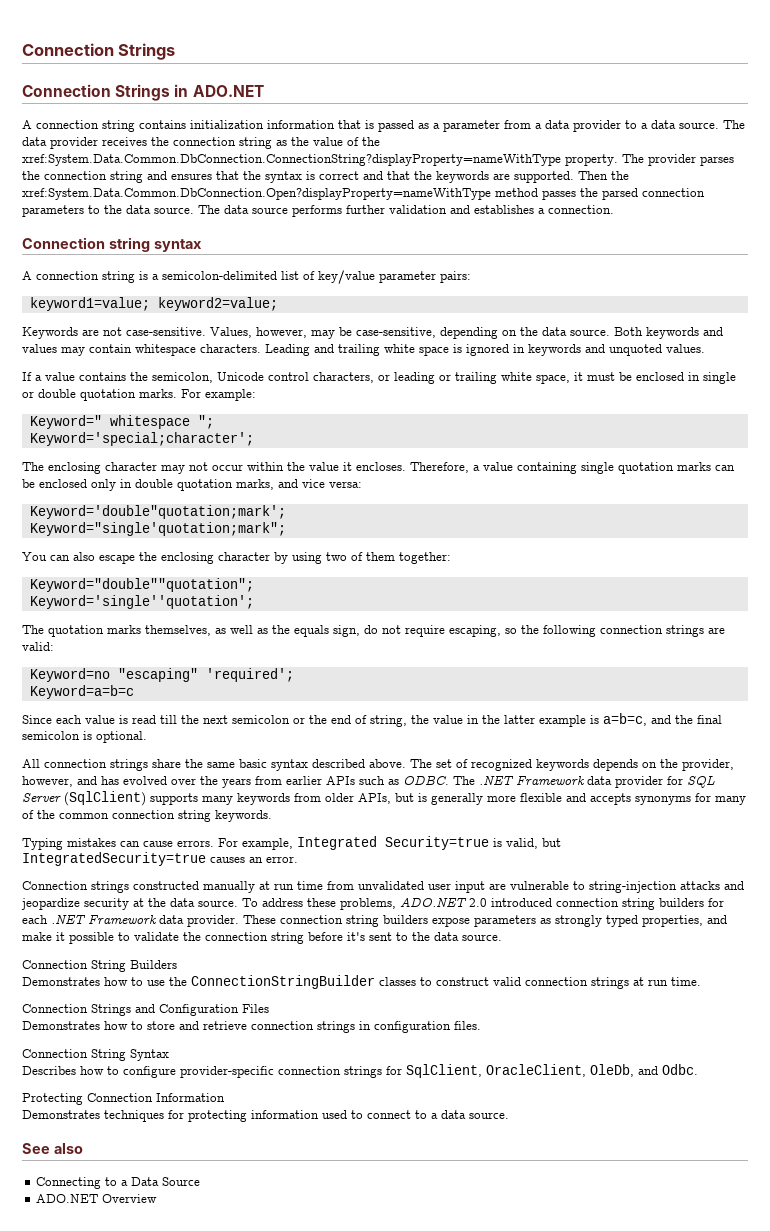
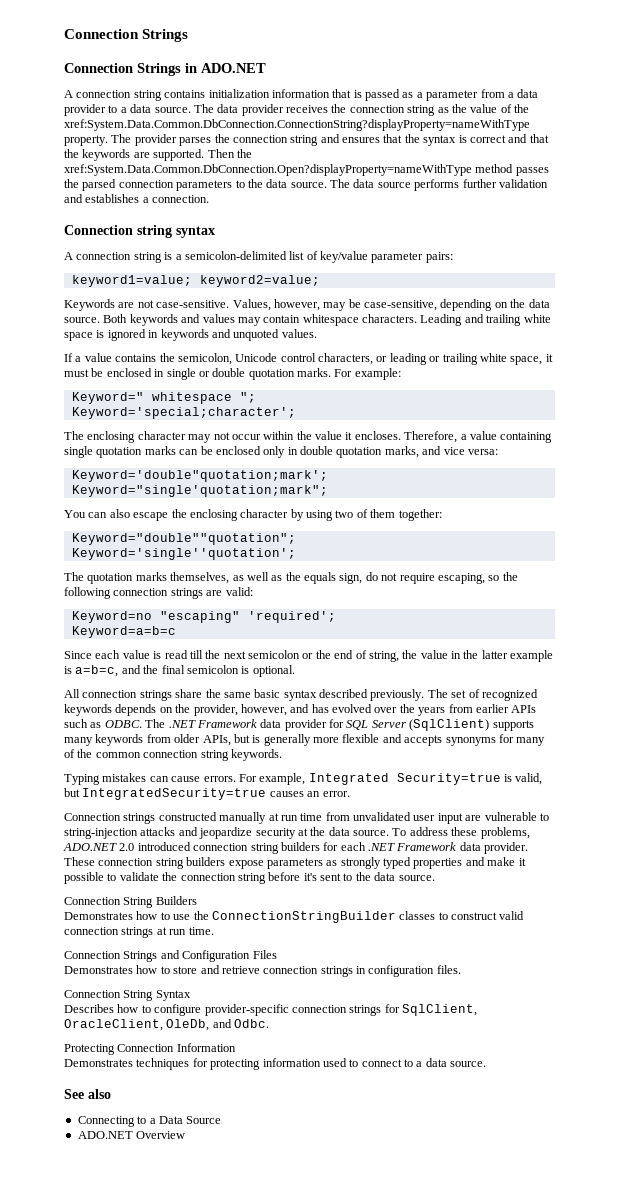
- All connection strings share the same basic syntax described above.
+ All connection strings share the same basic syntax described previously.
- These connection string builders expose parameters as strongly typed properties, and make it possible to validate the connection string before it's sent to the data source.
+ These connection string builders expose parameters as strongly typed properties and make it possible to validate the connection string before it's sent to the data source.

